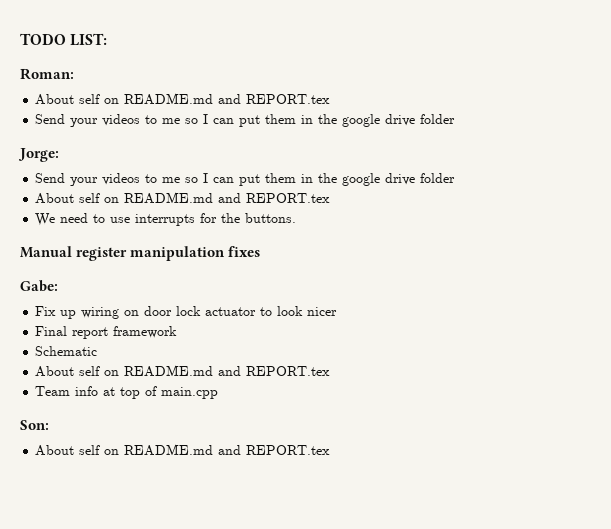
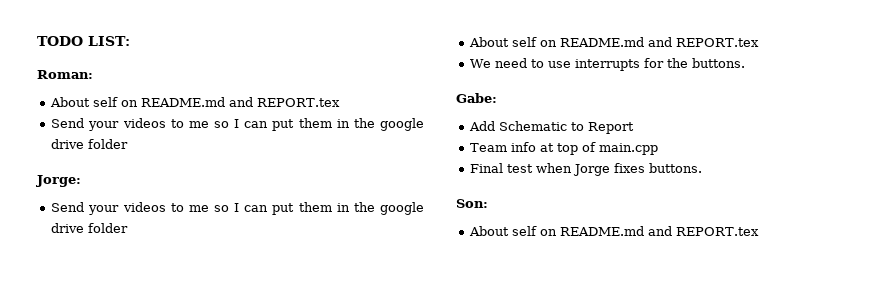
- Manual register manipulation fixes
  Gabe:
- Fix up wiring on door lock actuator to look nicer
- Final report framework
- Schematic
- About self on README.md and REPORT.tex
+ Add Schematic to Report
+ Final test when Jorge fixes buttons.

